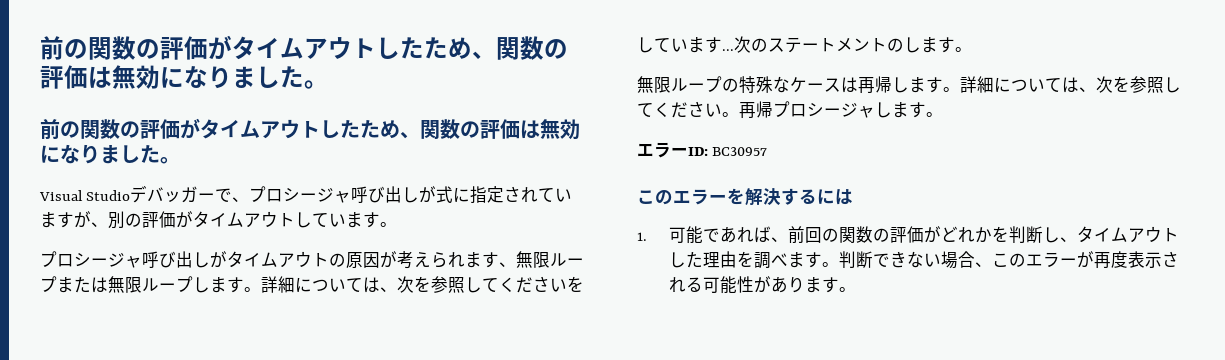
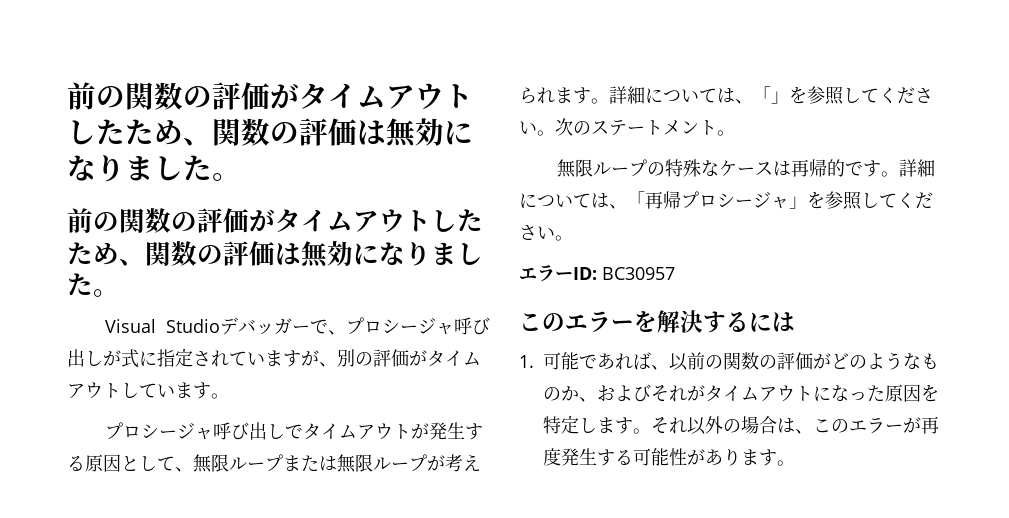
- プロシージャ呼び出しがタイムアウトの原因が考えられます、無限ループまたは無限ループします。詳細については、次を参照してくださいをしています...
+ プロシージャ呼び出しでタイムアウトが発生する原因として、無限ループまたは無限ループが考えられます。詳細については、「」を参照してください。
- 次のステートメントのします。
+ 次のステートメント。
- 無限ループの特殊なケースは再帰します。詳細については、次を参照してください。再帰プロシージャします。
+ 無限ループの特殊なケースは再帰的です。詳細については、「再帰プロシージャ」を参照してください。
- 1.可能であれば、前回の関数の評価がどれかを判断し、タイムアウトした理由を調べます。判断できない場合、このエラーが再度表示される可能性があります。
+ 1.可能であれば、以前の関数の評価がどのようなものか、およびそれがタイムアウトになった原因を特定します。それ以外の場合は、このエラーが再度発生する可能性があります。

